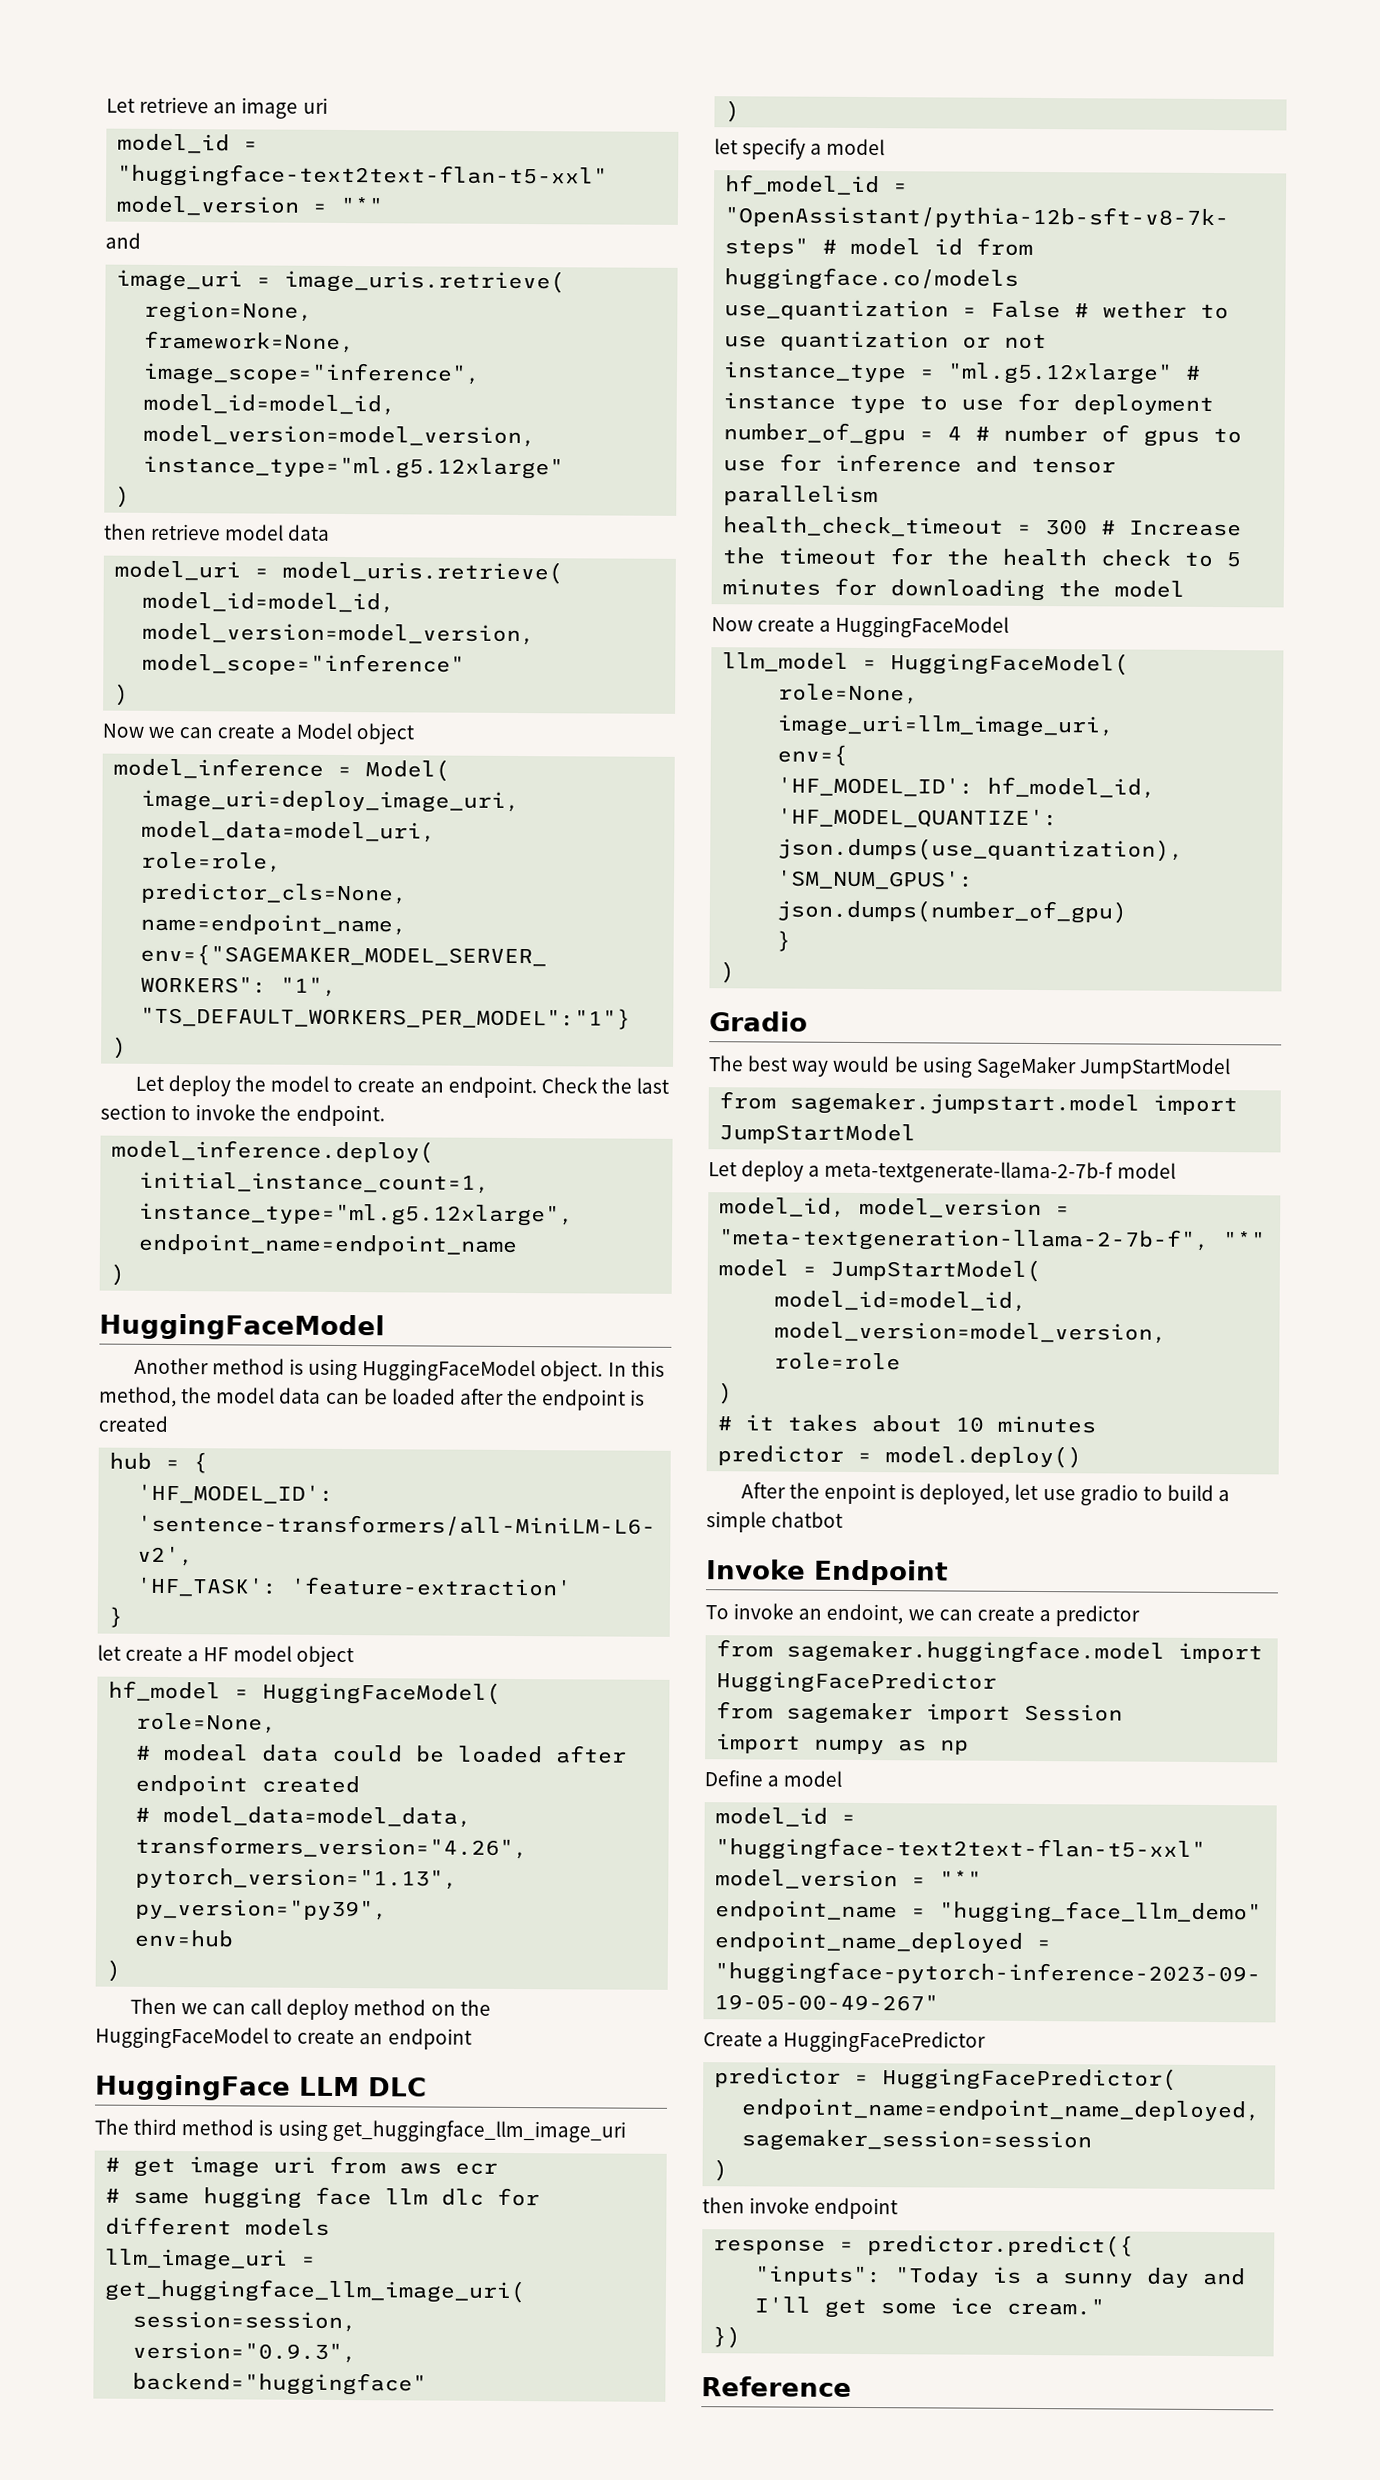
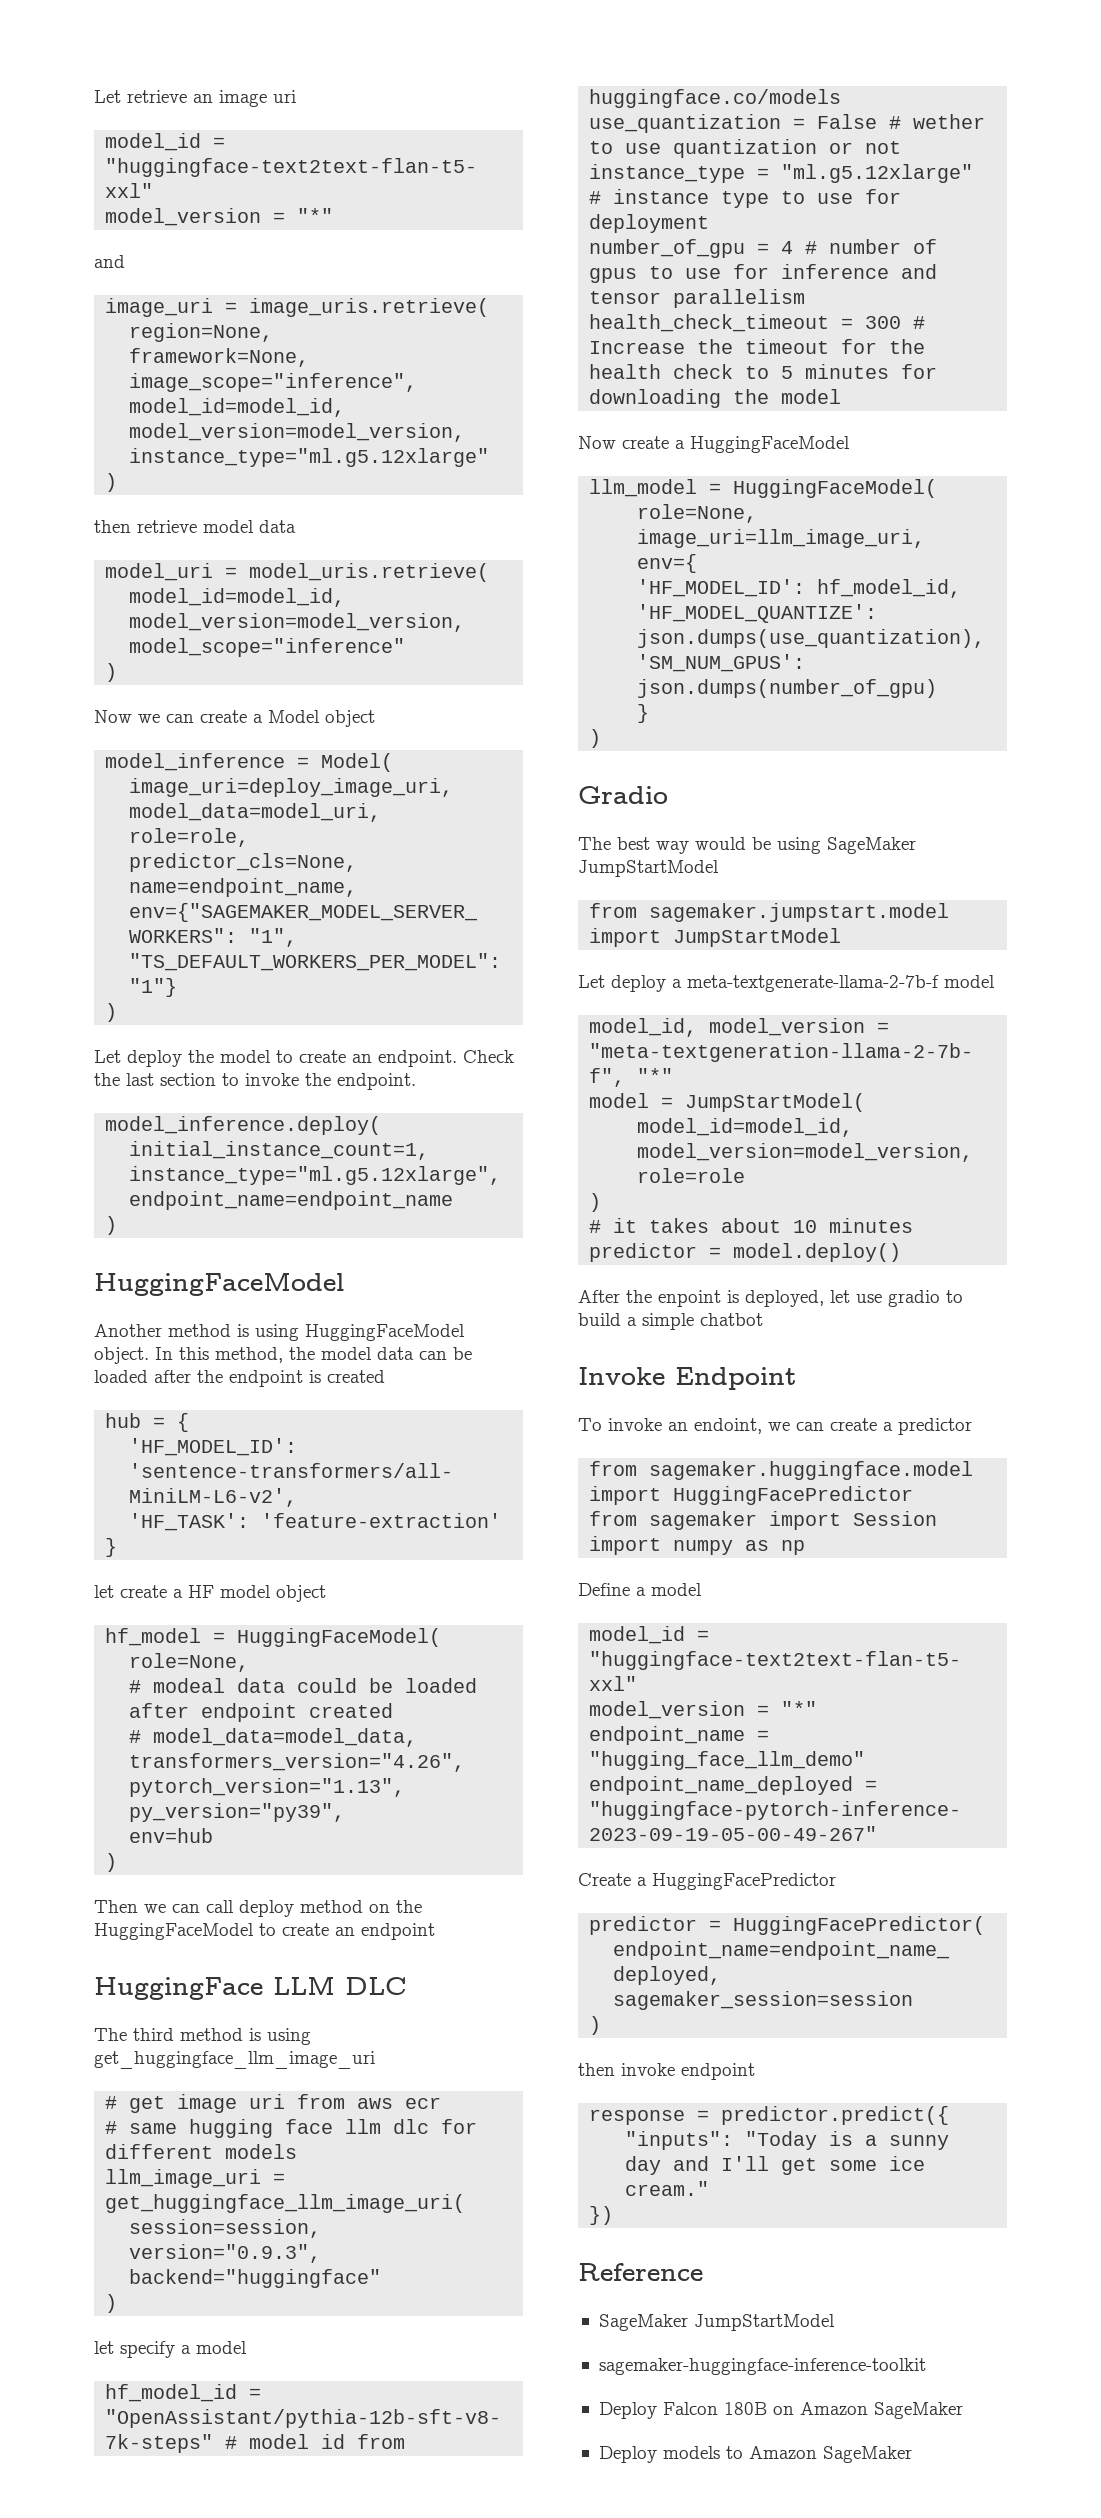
  Reference
+ SageMaker JumpStartModel
+ sagemaker-huggingface-inference-toolkit
+ Deploy Falcon 180B on Amazon SageMaker
+ Deploy models to Amazon SageMaker

